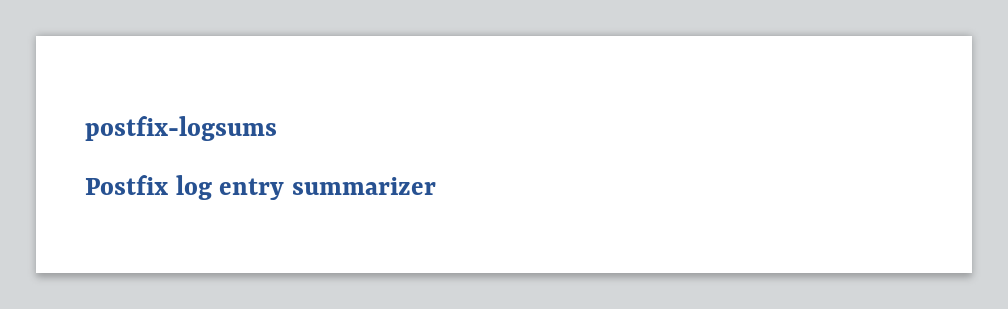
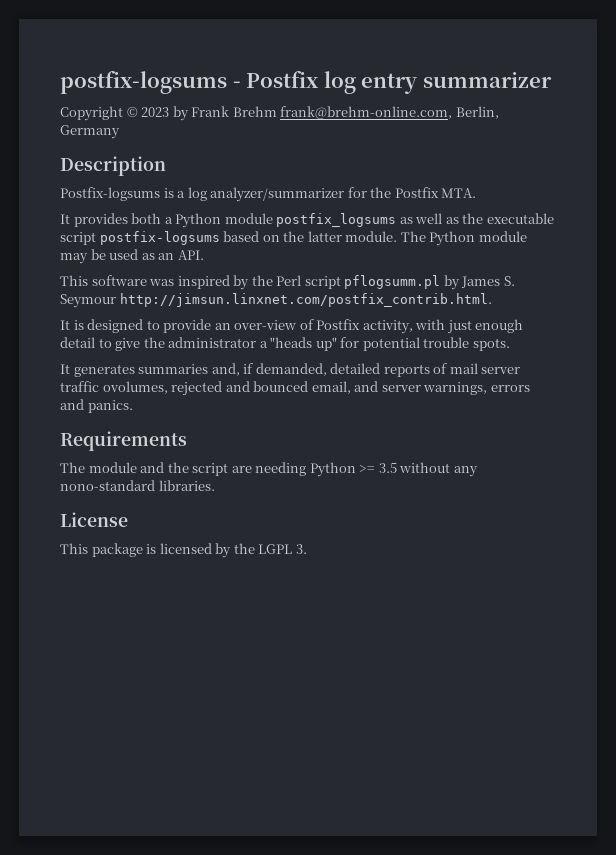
- postfix-logsums
- Postfix log entry summarizer
+ postfix-logsums - Postfix log entry summarizer
+ Copyright © 2023 by Frank Brehm frank@brehm-online.com, Berlin, Germany
+ Description
+ Postfix-logsums is a log analyzer/summarizer for the Postfix MTA.
+ It provides both a Python module postfix_logsums as well as the executable script postfix-logsums based on the latter module. The Python module may be used as an API.
+ This software was inspired by the Perl script pflogsumm.pl by James S. Seymour http://jimsun.linxnet.com/postfix_contrib.html.
+ It is designed to provide an over-view of Postfix activity, with just enough detail to give the administrator a "heads up" for potential trouble spots.
+ It generates summaries and, if demanded, detailed reports of mail server traffic ovolumes, rejected and bounced email, and server warnings, errors and panics.
+ Requirements
+ The module and the script are needing Python >= 3.5 without any nono-standard libraries.
+ License
+ This package is licensed by the LGPL 3.

